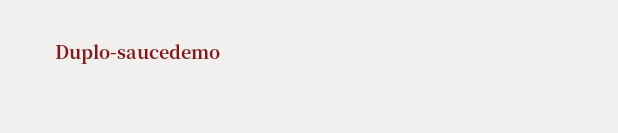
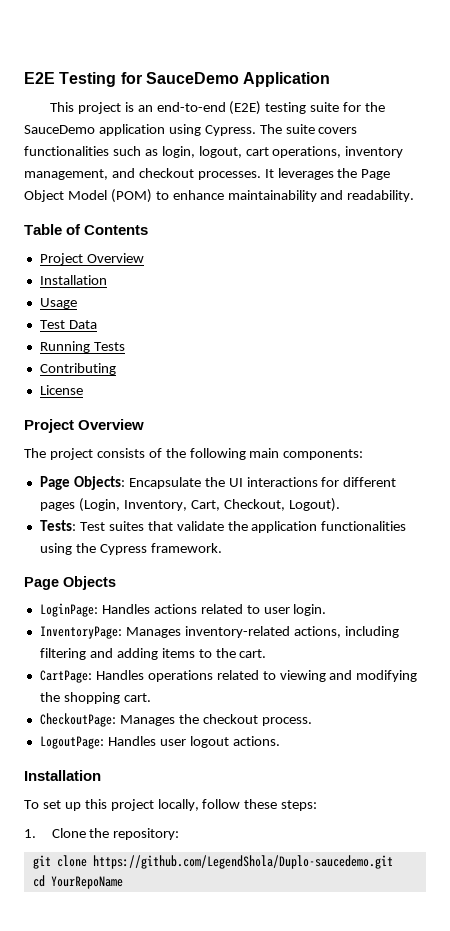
- Duplo-saucedemo
+ E2E Testing for SauceDemo Application
+ This project is an end-to-end (E2E) testing suite for the SauceDemo application using Cypress. The suite covers functionalities such as login, logout, cart operations, inventory management, and checkout processes. It leverages the Page Object Model (POM) to enhance maintainability and readability.
+ Table of Contents
+ Project Overview
+ Installation
+ Usage
+ Test Data
+ Running Tests
+ Contributing
+ License
+ Project Overview
+ The project consists of the following main components:
+ Page Objects: Encapsulate the UI interactions for different pages (Login, Inventory, Cart, Checkout, Logout).
+ Tests: Test suites that validate the application functionalities using the Cypress framework.
+ Page Objects
+ LoginPage: Handles actions related to user login.
+ InventoryPage: Manages inventory-related actions, including filtering and adding items to the cart.
+ CartPage: Handles operations related to viewing and modifying the shopping cart.
+ CheckoutPage: Manages the checkout process.
+ LogoutPage: Handles user logout actions.
+ Installation
+ To set up this project locally, follow these steps:
+ 1. Clone the repository:
+ git clone https://github.com/LegendShola/Duplo-saucedemo.git
+ cd YourRepoName

